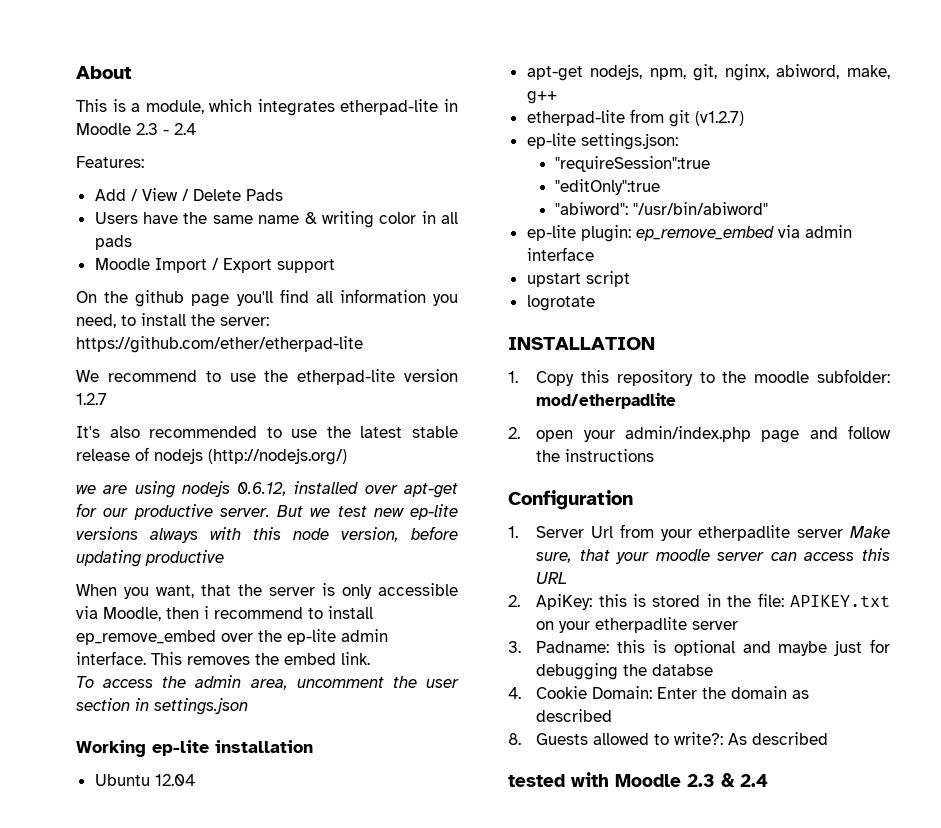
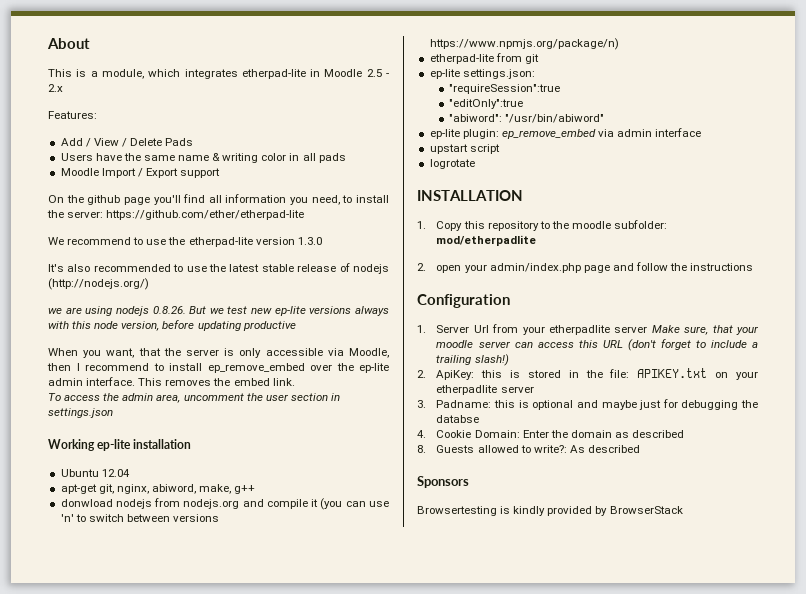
- This is a module, which integrates etherpad-lite in Moodle 2.3 - 2.4
+ This is a module, which integrates etherpad-lite in Moodle 2.5 - 2.x
- We recommend to use the etherpad-lite version 1.2.7
+ We recommend to use the etherpad-lite version 1.3.0
- we are using nodejs 0.6.12, installed over apt-get for our productive server. But we test new ep-lite versions always with this node version, before updating productive
+ we are using nodejs 0.8.26. But we test new ep-lite versions always with this node version, before updating productive
- When you want, that the server is only accessible via Moodle, then i recommend to install ep_remove_embed over the ep-lite admin interface.
+ When you want, that the server is only accessible via Moodle, then I recommend to install ep_remove_embed over the ep-lite admin interface.
- apt-get nodejs, npm, git, nginx, abiword, make, g++
+ apt-get git, nginx, abiword, make, g++
+ donwload nodejs from nodejs.org and compile it (you can use 'n' to switch between versions https://www.npmjs.org/package/n)
- etherpad-lite from git (v1.2.7)
+ etherpad-lite from git
- 1. Server Url from your etherpadlite server Make sure, that your moodle server can access this URL
+ 1. Server Url from your etherpadlite server Make sure, that your moodle server can access this URL (don't forget to include a trailing slash!)
- tested with Moodle 2.3 & 2.4
+ Sponsors
+ Browsertesting is kindly provided by BrowserStack

